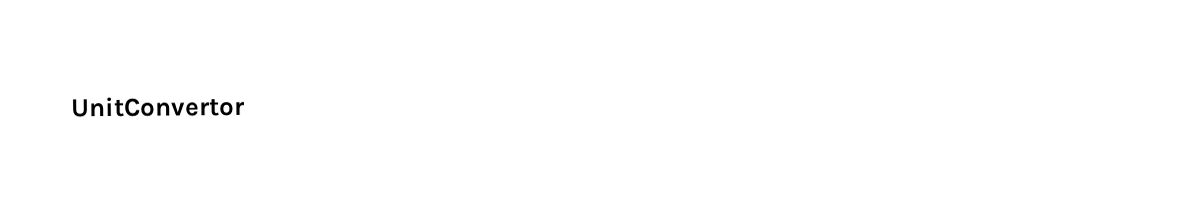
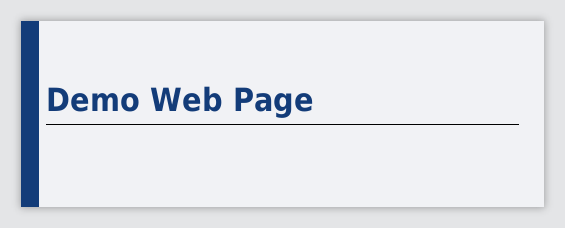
- UnitConvertor
+ Demo Web Page

